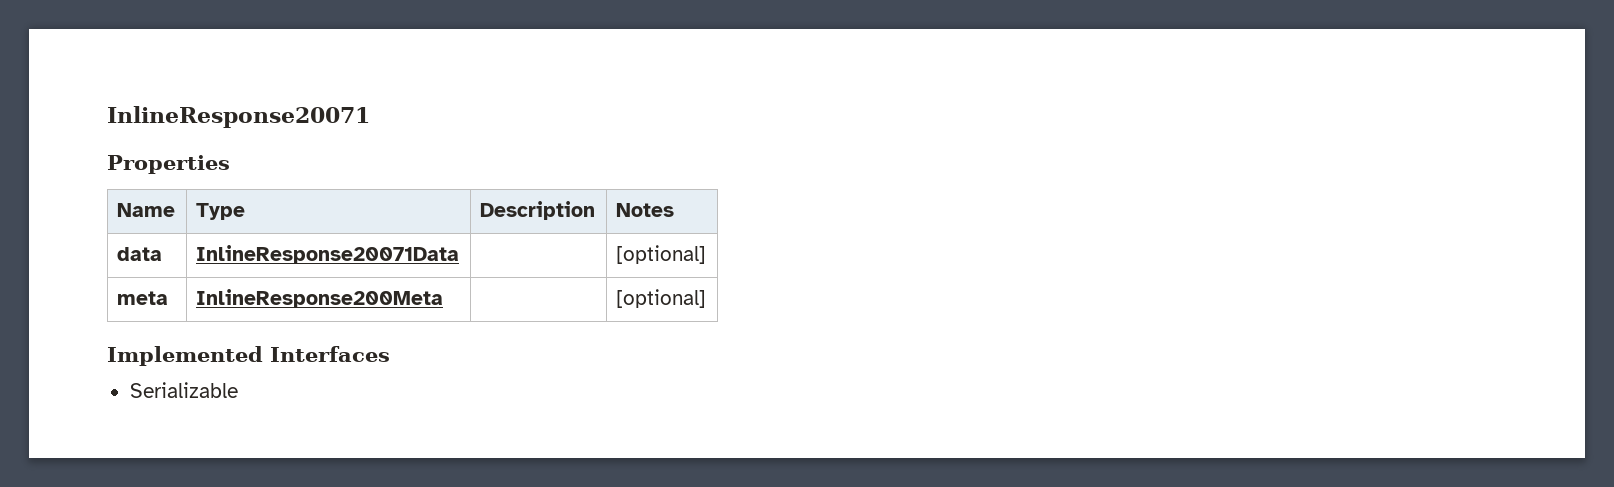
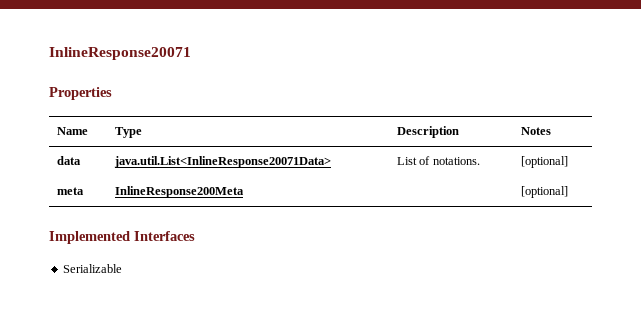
- data | InlineResponse20071Data | | [optional]
+ data | java.util.List<InlineResponse20071Data> | List of notations. | [optional]

